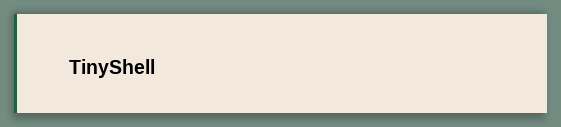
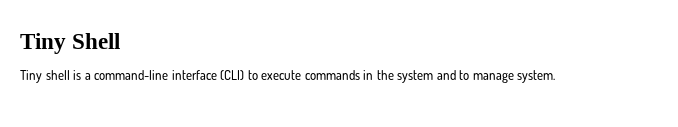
- TinyShell
+ Tiny Shell
+ Tiny shell is a command-line interface (CLI) to execute commands in the system and to manage system.

